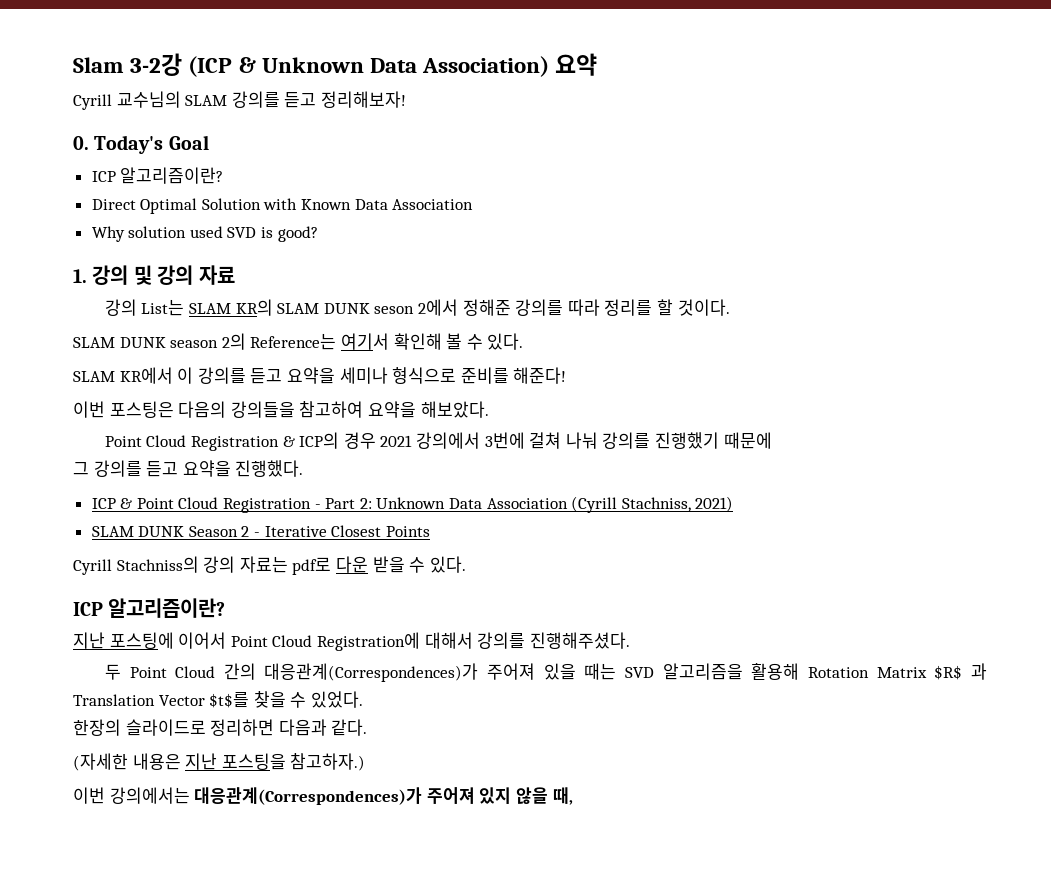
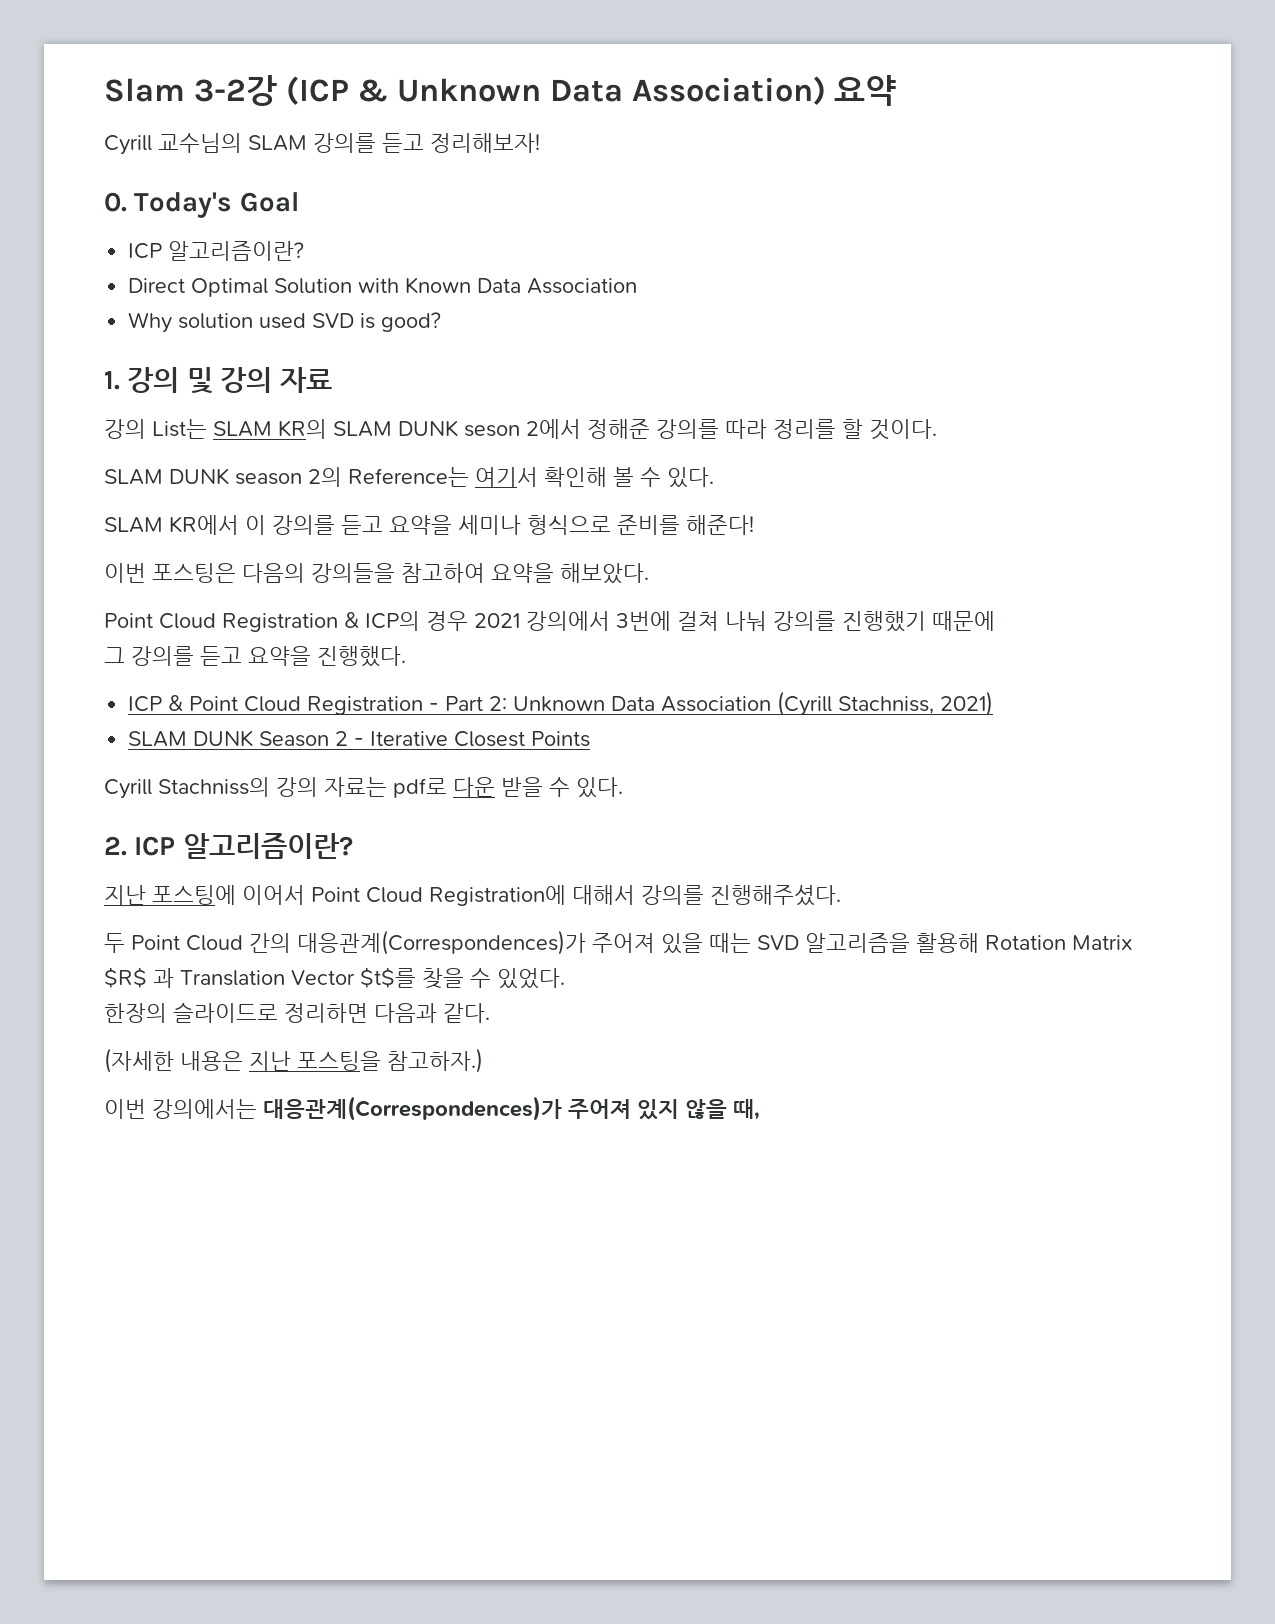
  Cyrill Stachniss의 강의 자료는 pdf로 다운 받을 수 있다.
- ICP 알고리즘이란?
+ 2. ICP 알고리즘이란?

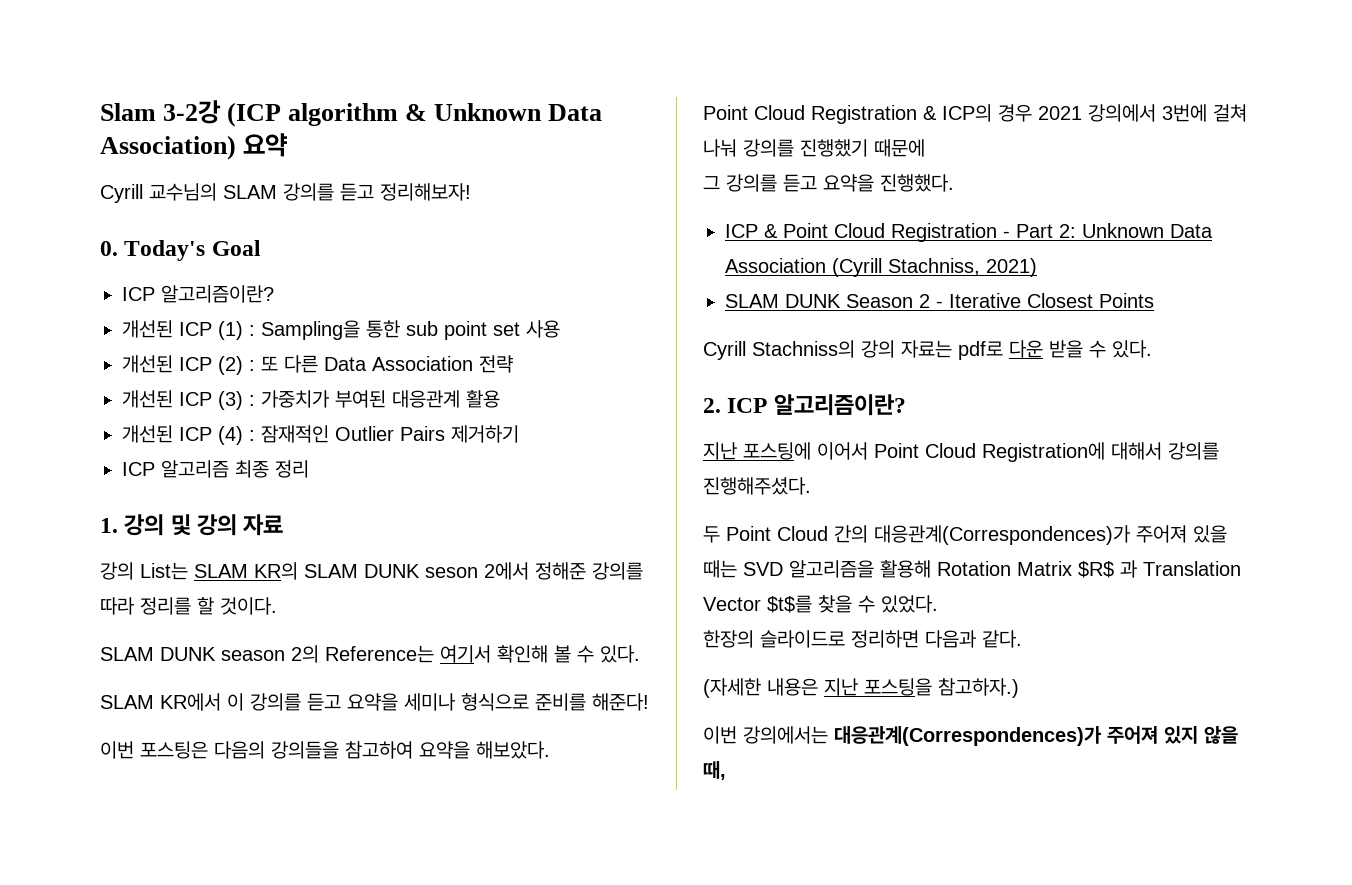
- Slam 3-2강 (ICP & Unknown Data Association) 요약
+ Slam 3-2강 (ICP algorithm & Unknown Data Association) 요약
- Direct Optimal Solution with Known Data Association
- Why solution used SVD is good?
+ 개선된 ICP (1) : Sampling을 통한 sub point set 사용
+ 개선된 ICP (2) : 또 다른 Data Association 전략
+ 개선된 ICP (3) : 가중치가 부여된 대응관계 활용
+ 개선된 ICP (4) : 잠재적인 Outlier Pairs 제거하기
+ ICP 알고리즘 최종 정리

